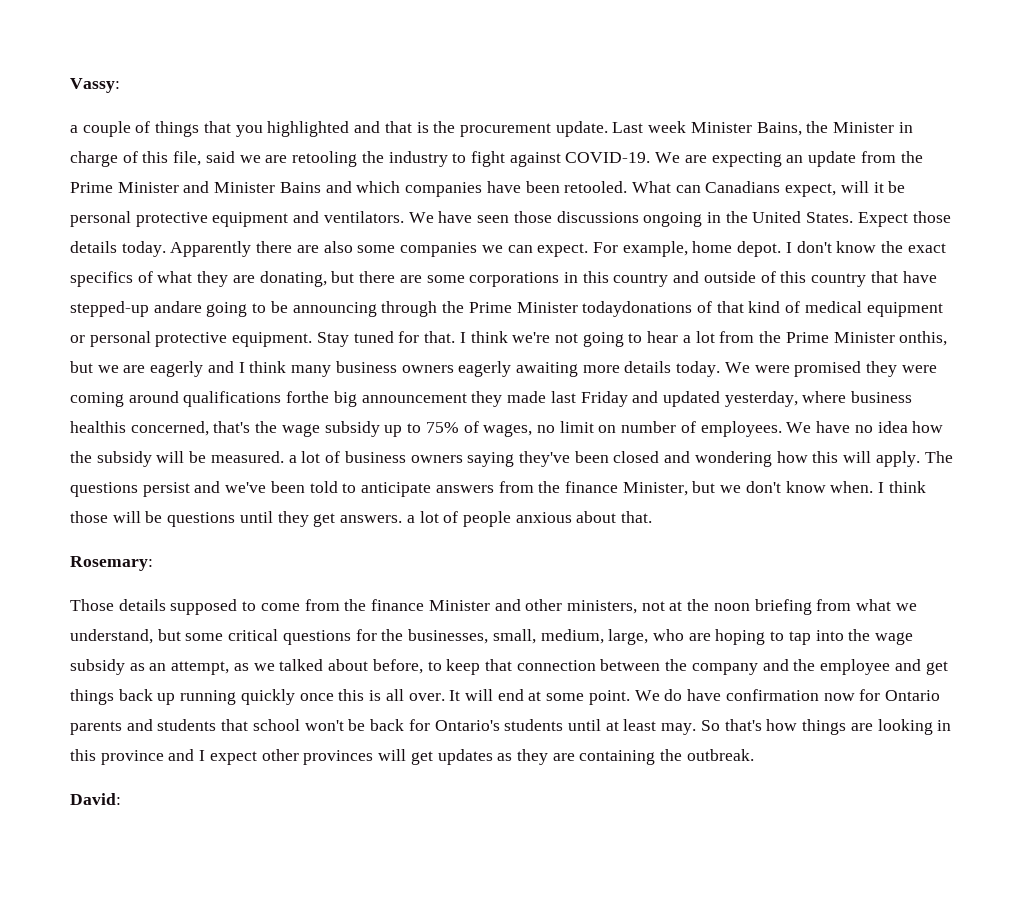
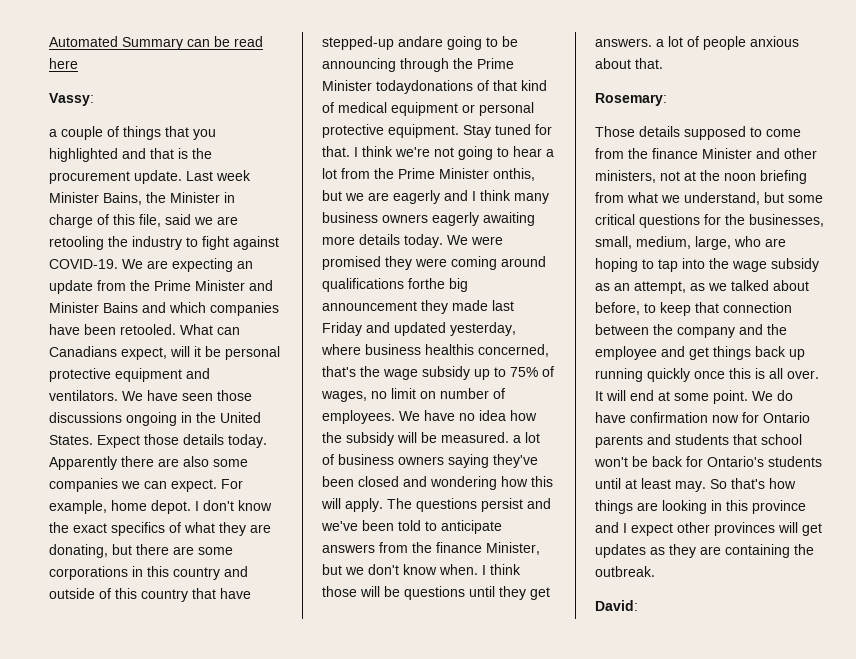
+ Automated Summary can be read here

